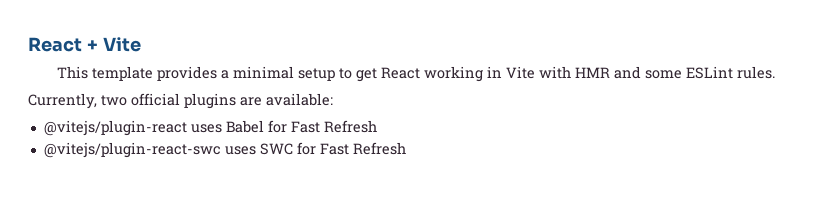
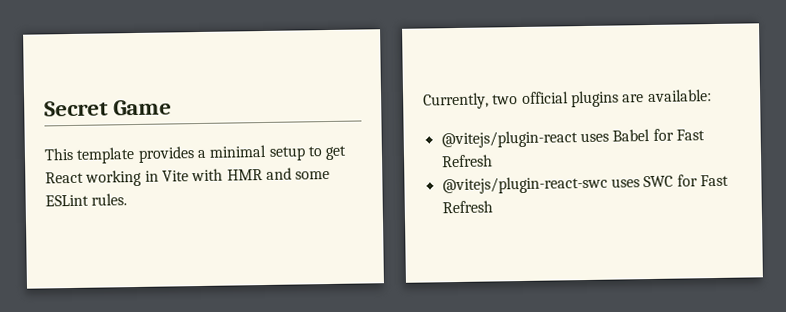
- React + Vite
+ Secret Game

